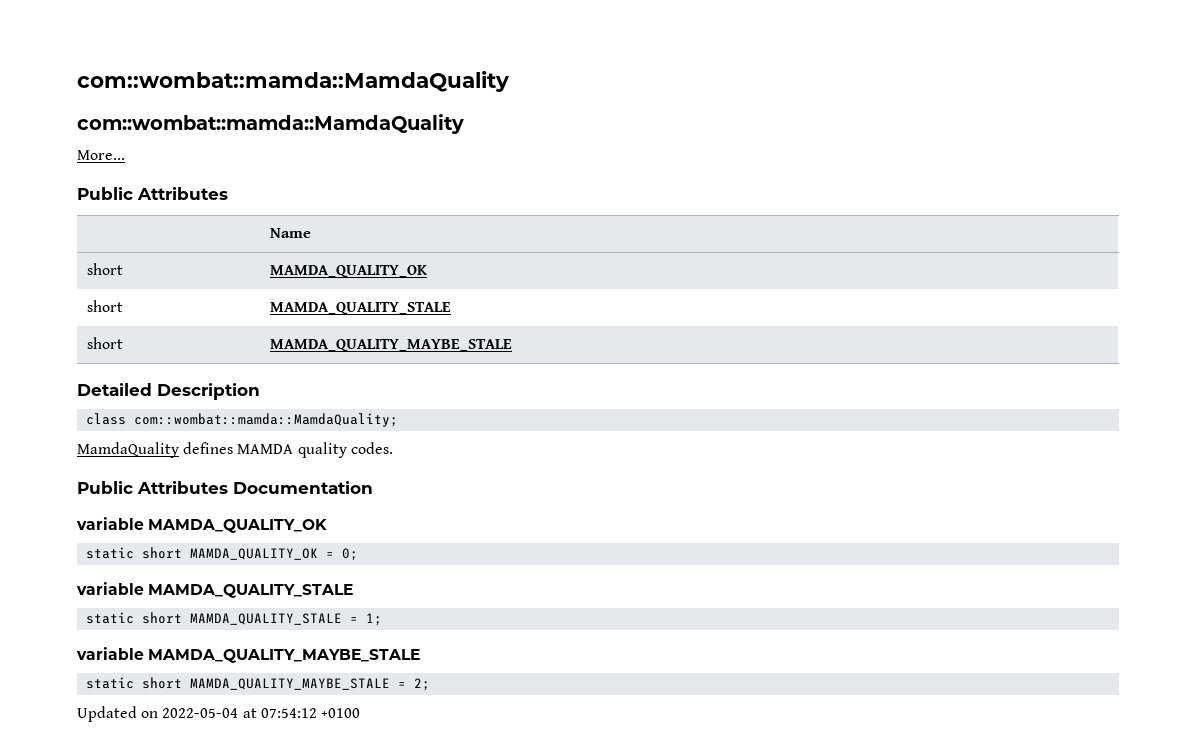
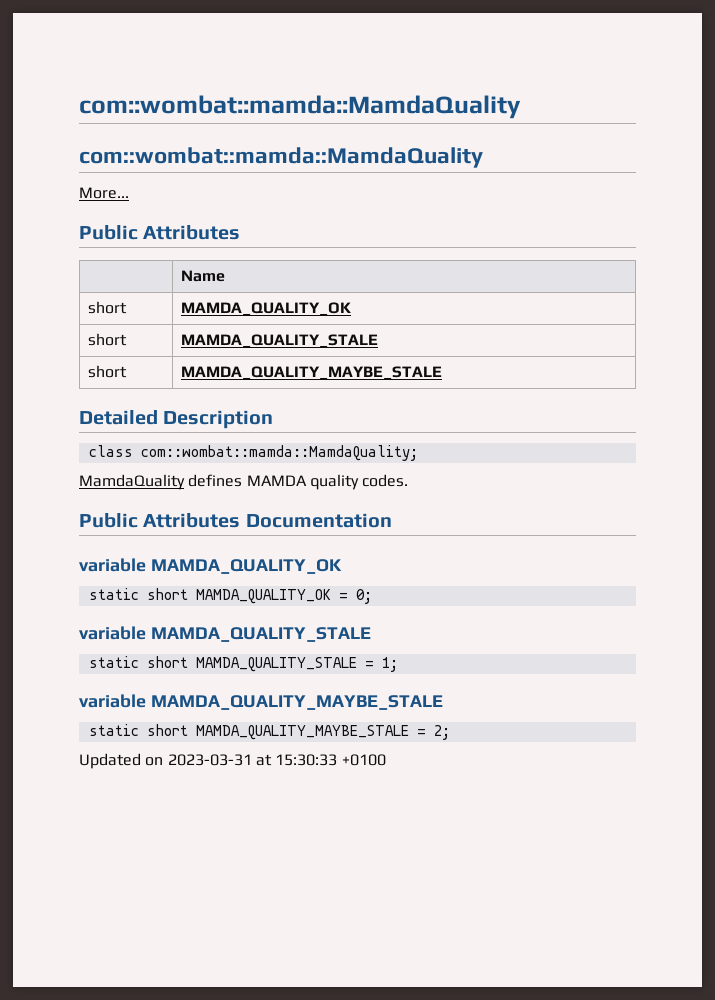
- Updated on 2022-05-04 at 07:54:12 +0100
+ Updated on 2023-03-31 at 15:30:33 +0100

